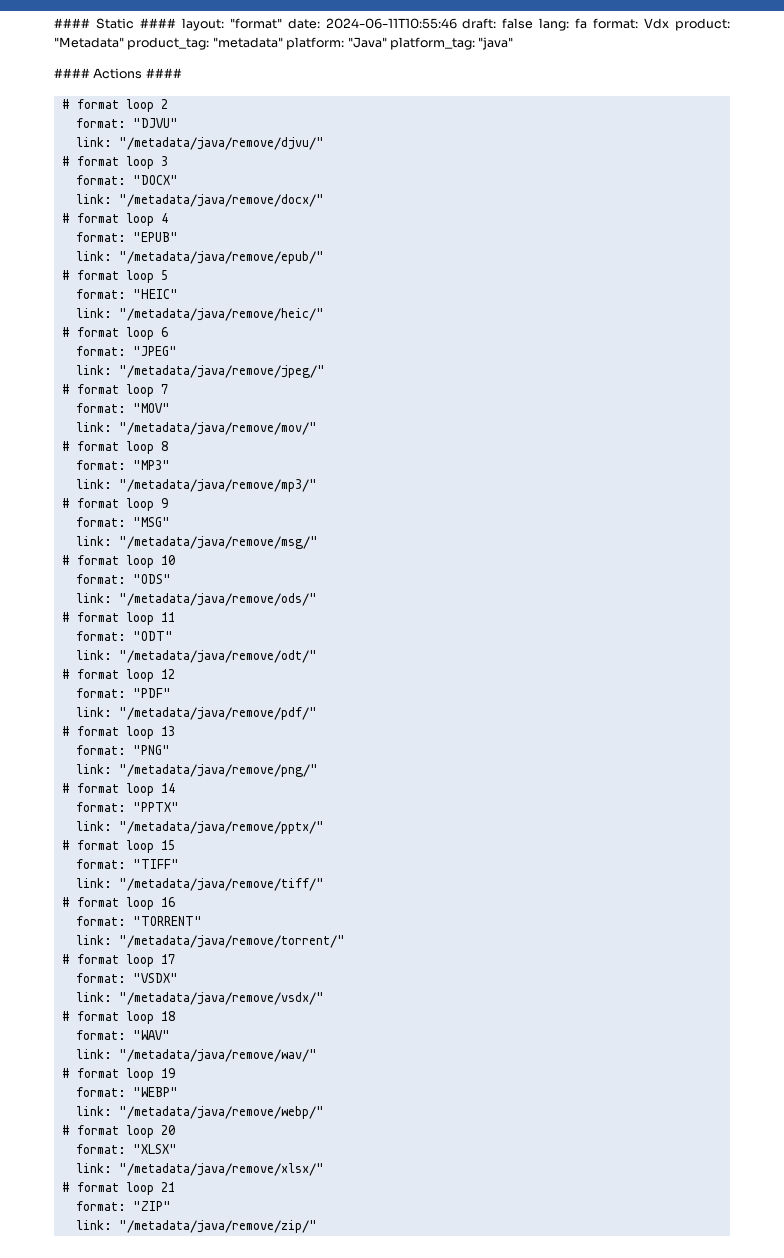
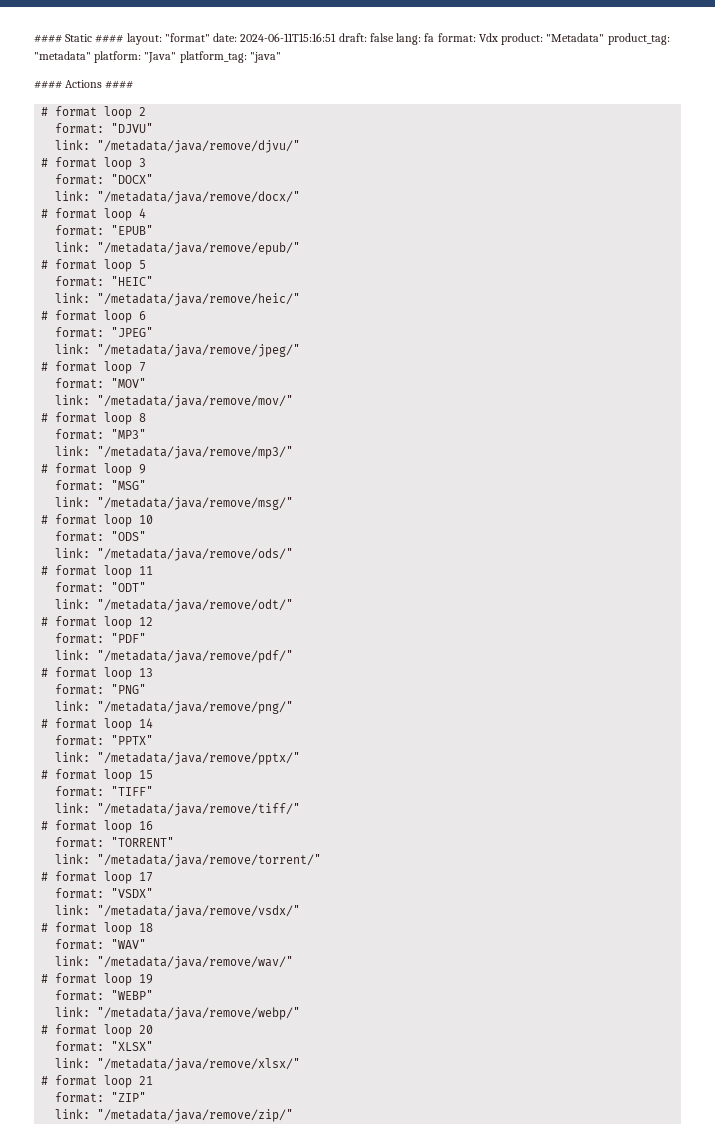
- #### Static #### layout: "format" date: 2024-06-11T10:55:46 draft: false lang: fa format: Vdx product: "Metadata" product_tag: "metadata" platform: "Java" platform_tag: "java"
+ #### Static #### layout: "format" date: 2024-06-11T15:16:51 draft: false lang: fa format: Vdx product: "Metadata" product_tag: "metadata" platform: "Java" platform_tag: "java"

